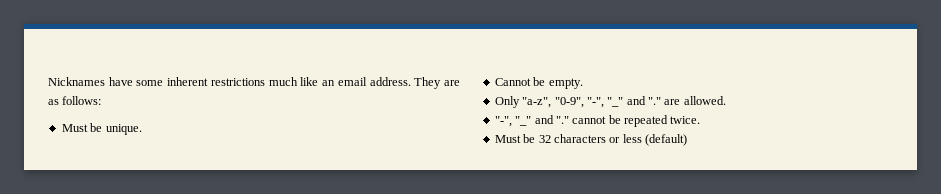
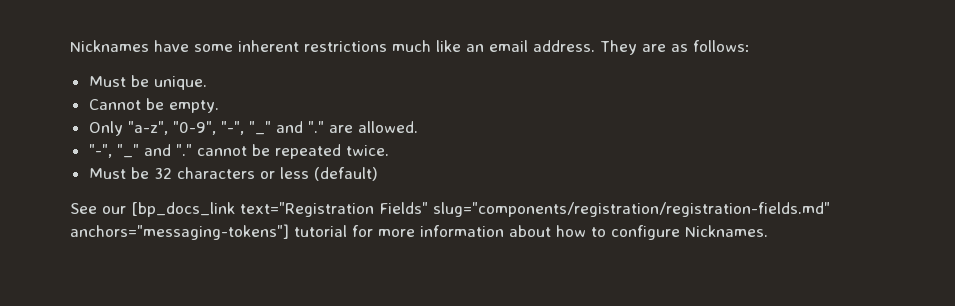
+ See our [bp_docs_link text="Registration Fields" slug="components/registration/registration-fields.md" anchors="messaging-tokens"] tutorial for more information about how to configure Nicknames.

